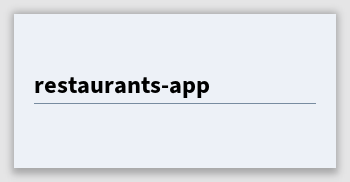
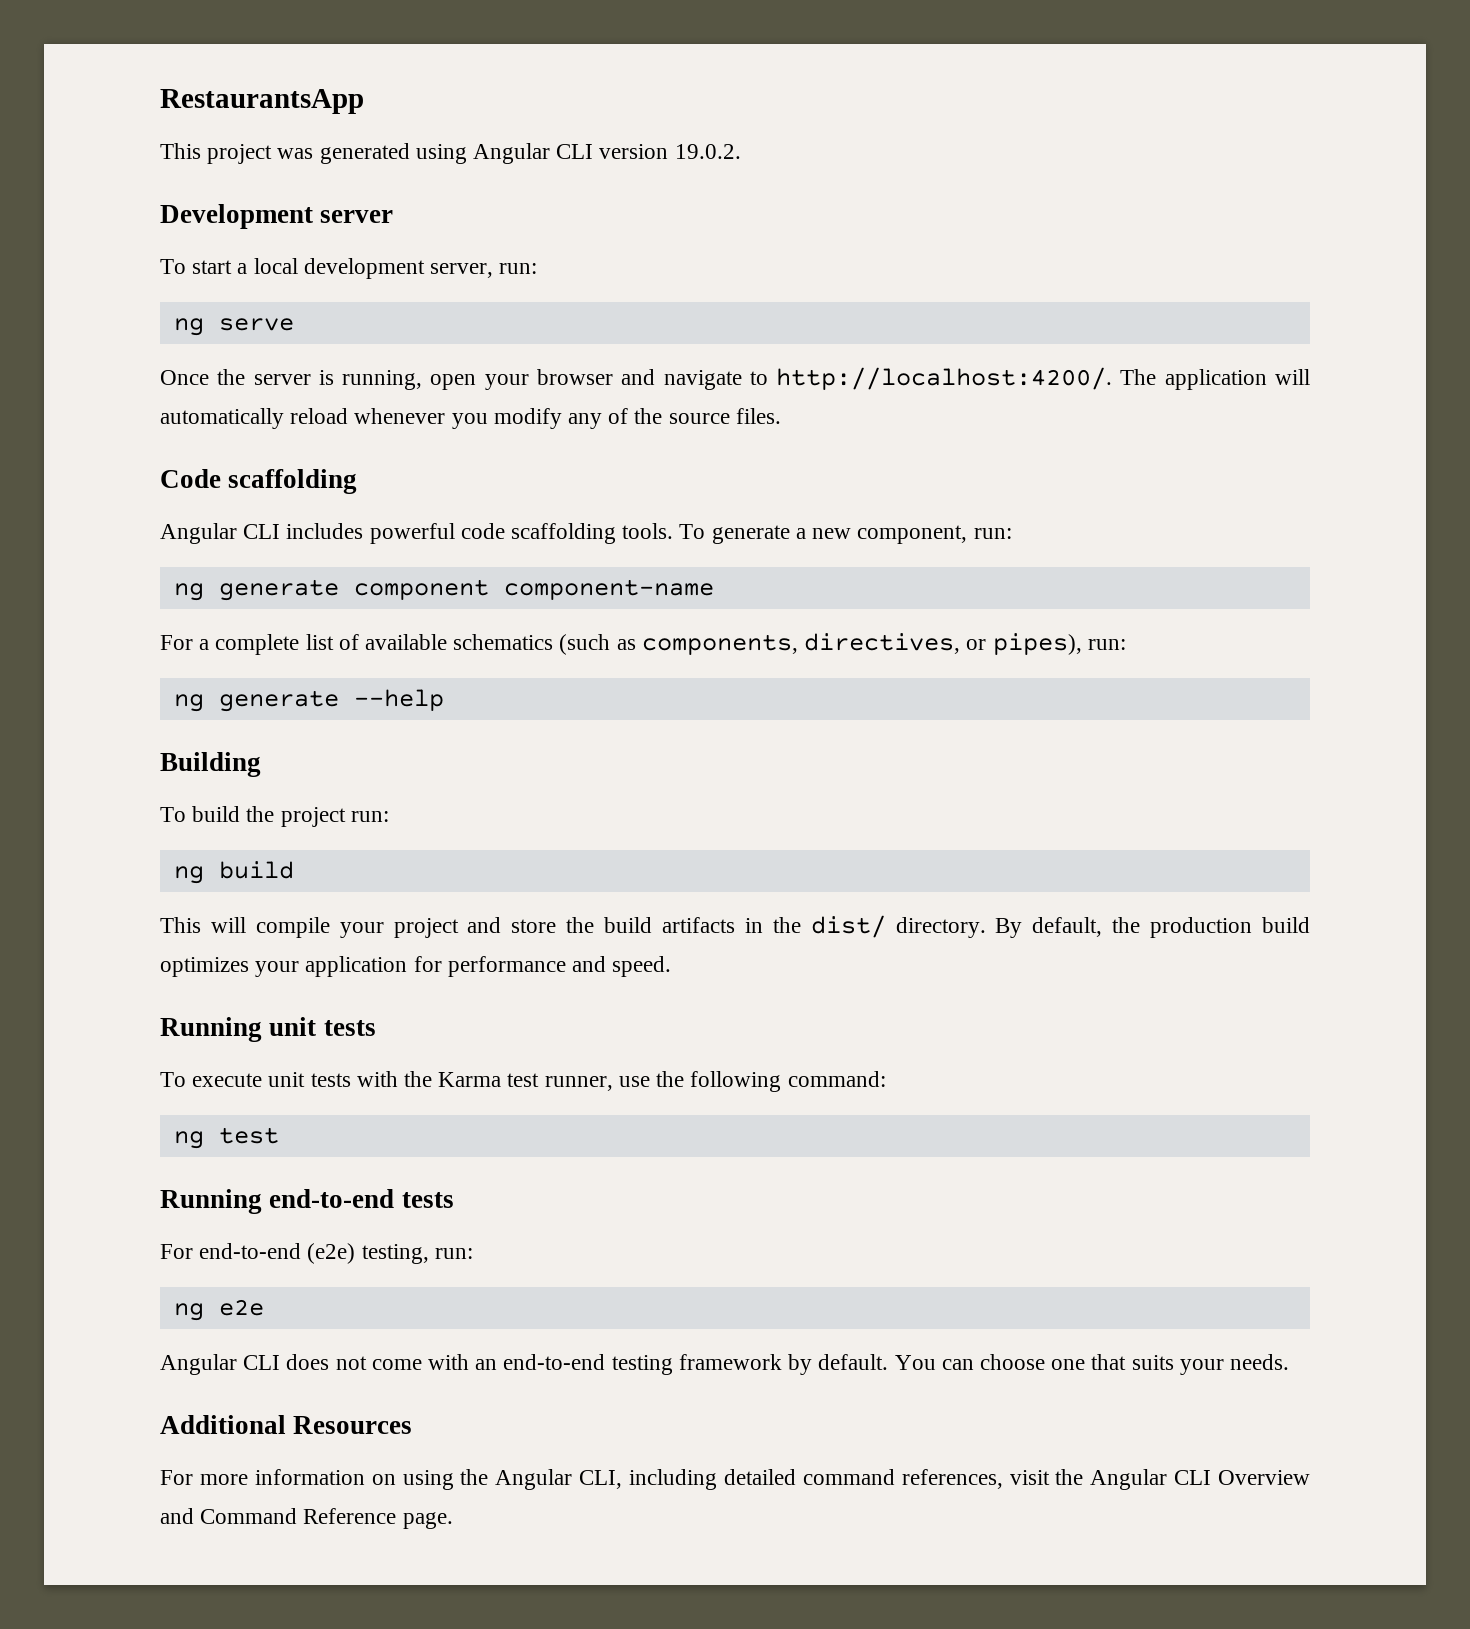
- restaurants-app
+ RestaurantsApp
+ This project was generated using Angular CLI version 19.0.2.
+ Development server
+ To start a local development server, run:
+ ng serve
+ Once the server is running, open your browser and navigate to http://localhost:4200/. The application will automatically reload whenever you modify any of the source files.
+ Code scaffolding
+ Angular CLI includes powerful code scaffolding tools. To generate a new component, run:
+ ng generate component component-name
+ For a complete list of available schematics (such as components, directives, or pipes), run:
+ ng generate --help
+ Building
+ To build the project run:
+ ng build
+ This will compile your project and store the build artifacts in the dist/ directory. By default, the production build optimizes your application for performance and speed.
+ Running unit tests
+ To execute unit tests with the Karma test runner, use the following command:
+ ng test
+ Running end-to-end tests
+ For end-to-end (e2e) testing, run:
+ ng e2e
+ Angular CLI does not come with an end-to-end testing framework by default. You can choose one that suits your needs.
+ Additional Resources
+ For more information on using the Angular CLI, including detailed command references, visit the Angular CLI Overview and Command Reference page.

